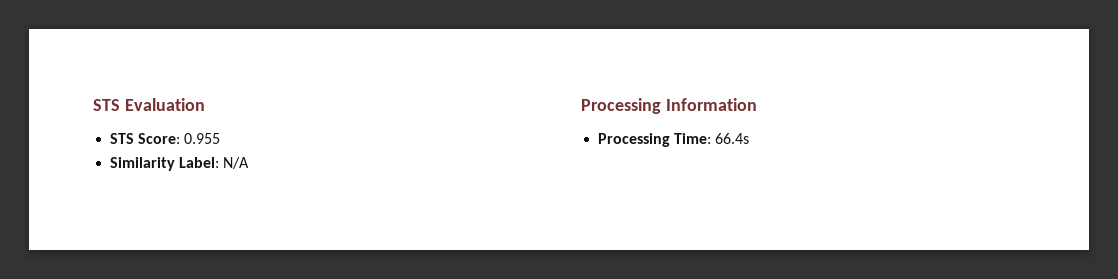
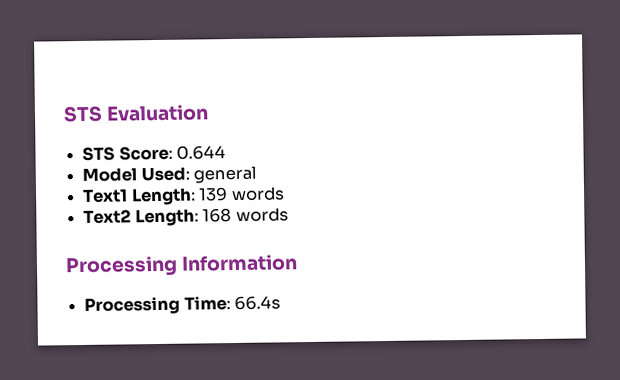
- STS Score: 0.955
- Similarity Label: N/A
+ STS Score: 0.644
+ Model Used: general
+ Text1 Length: 139 words
+ Text2 Length: 168 words

